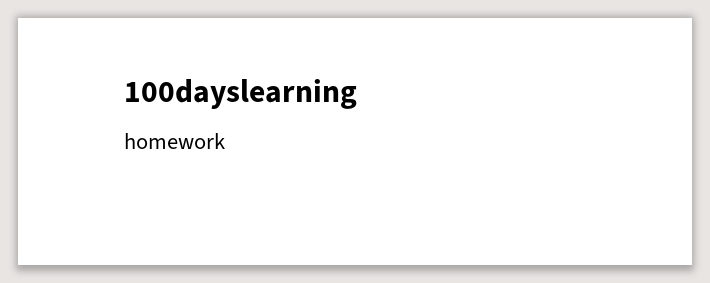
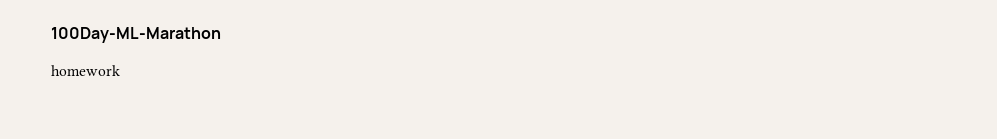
- 100dayslearning
+ 100Day-ML-Marathon

